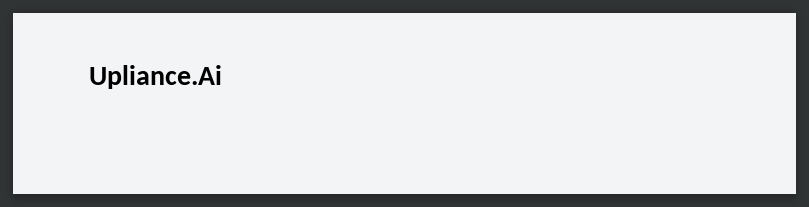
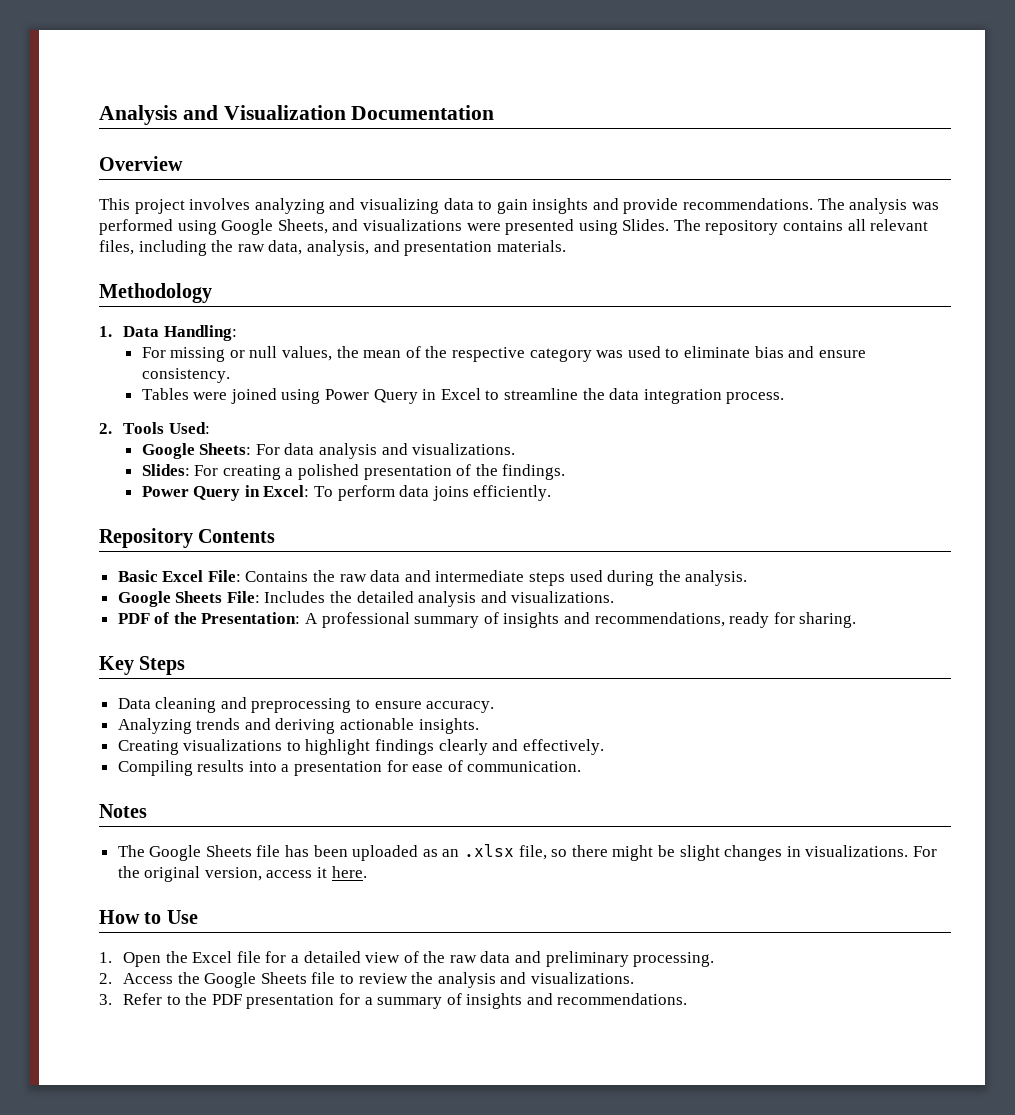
- Upliance.Ai
+ Analysis and Visualization Documentation
+ Overview
+ This project involves analyzing and visualizing data to gain insights and provide recommendations. The analysis was performed using Google Sheets, and visualizations were presented using Slides. The repository contains all relevant files, including the raw data, analysis, and presentation materials.
+ Methodology
+ 1. Data Handling:
+ For missing or null values, the mean of the respective category was used to eliminate bias and ensure consistency.
+ Tables were joined using Power Query in Excel to streamline the data integration process.
+ 2. Tools Used:
+ Google Sheets: For data analysis and visualizations.
+ Slides: For creating a polished presentation of the findings.
+ Power Query in Excel: To perform data joins efficiently.
+ Repository Contents
+ Basic Excel File: Contains the raw data and intermediate steps used during the analysis.
+ Google Sheets File: Includes the detailed analysis and visualizations.
+ PDF of the Presentation: A professional summary of insights and recommendations, ready for sharing.
+ Key Steps
+ Data cleaning and preprocessing to ensure accuracy.
+ Analyzing trends and deriving actionable insights.
+ Creating visualizations to highlight findings clearly and effectively.
+ Compiling results into a presentation for ease of communication.
+ Notes
+ The Google Sheets file has been uploaded as an .xlsx file, so there might be slight changes in visualizations. For the original version, access it here.
+ How to Use
+ 1. Open the Excel file for a detailed view of the raw data and preliminary processing.
+ 2. Access the Google Sheets file to review the analysis and visualizations.
+ 3. Refer to the PDF presentation for a summary of insights and recommendations.

